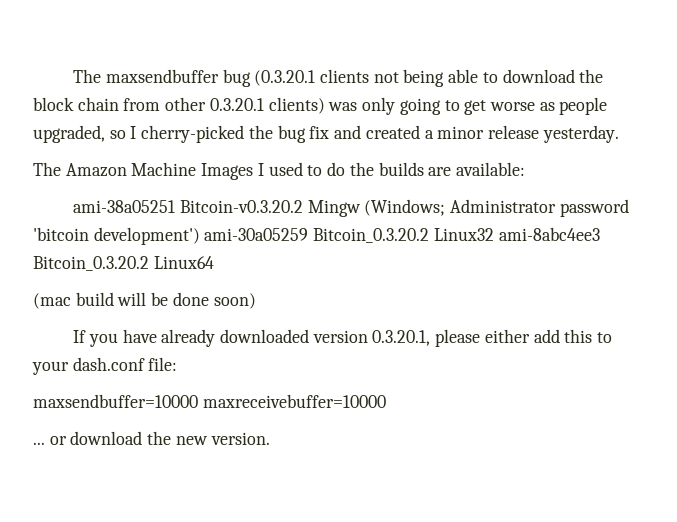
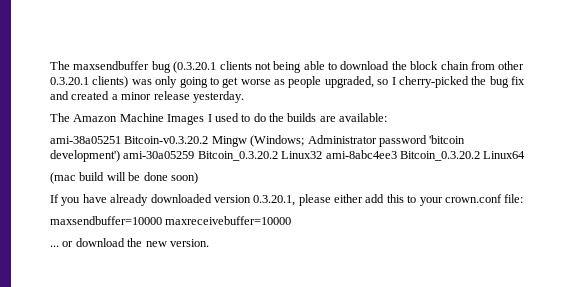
- If you have already downloaded version 0.3.20.1, please either add this to your dash.conf file:
+ If you have already downloaded version 0.3.20.1, please either add this to your crown.conf file:

